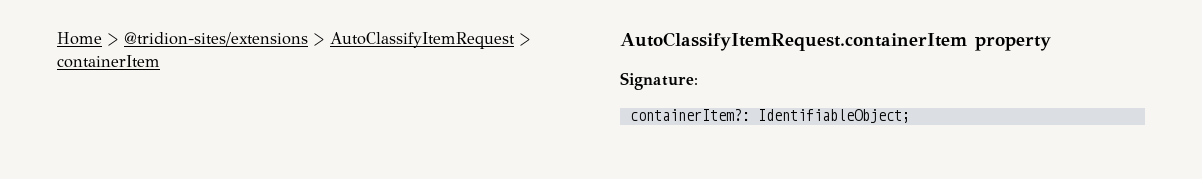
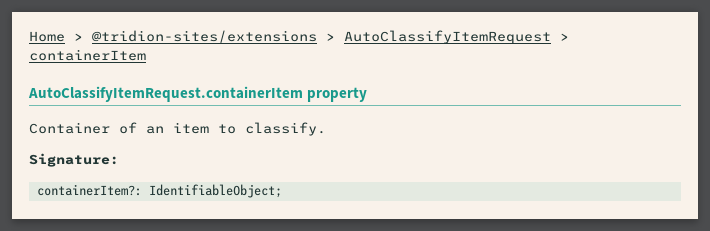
+ Container of an item to classify.

